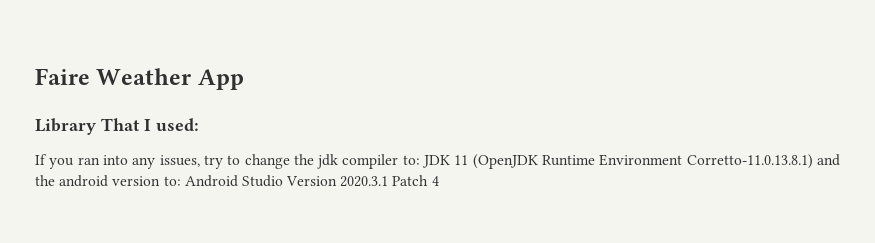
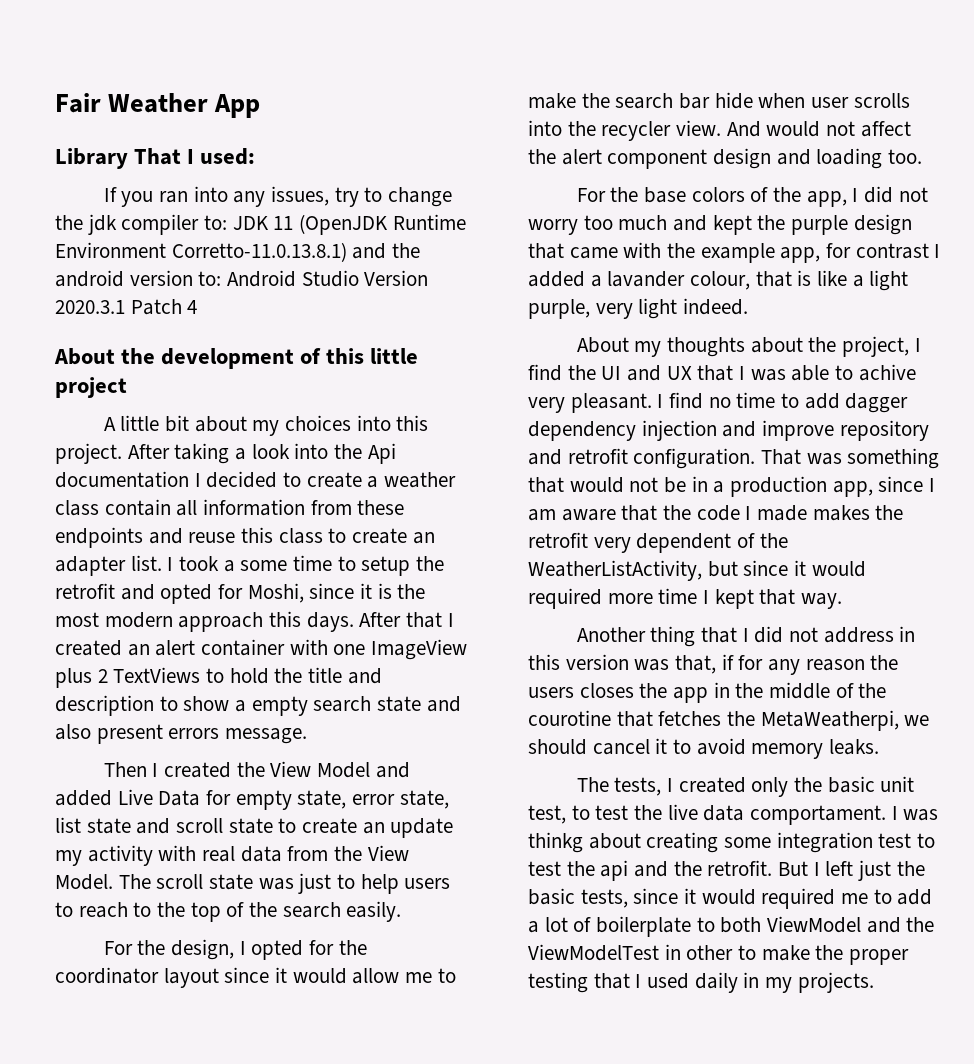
- Faire Weather App
+ Fair Weather App
+ About the development of this little project
+ A little bit about my choices into this project. After taking a look into the Api documentation I decided to create a weather class contain all information from these endpoints and reuse this class to create an adapter list. I took a some time to setup the retrofit and opted for Moshi, since it is the most modern approach this days. After that I created an alert container with one ImageView plus 2 TextViews to hold the title and description to show a empty search state and also present errors message.
+ Then I created the View Model and added Live Data for empty state, error state, list state and scroll state to create an update my activity with real data from the View Model. The scroll state was just to help users to reach to the top of the search easily.
+ For the design, I opted for the coordinator layout since it would allow me to make the search bar hide when user scrolls into the recycler view. And would not affect the alert component design and loading too.
+ For the base colors of the app, I did not worry too much and kept the purple design that came with the example app, for contrast I added a lavander colour, that is like a light purple, very light indeed.
+ About my thoughts about the project, I find the UI and UX that I was able to achive very pleasant. I find no time to add dagger dependency injection and improve repository and retrofit configuration. That was something that would not be in a production app, since I am aware that the code I made makes the retrofit very dependent of the WeatherListActivity, but since it would required more time I kept that way.
+ Another thing that I did not address in this version was that, if for any reason the users closes the app in the middle of the courotine that fetches the MetaWeatherpi, we should cancel it to avoid memory leaks.
+ The tests, I created only the basic unit test, to test the live data comportament. I was thinkg about creating some integration test to test the api and the retrofit. But I left just the basic tests, since it would required me to add a lot of boilerplate to both ViewModel and the ViewModelTest in other to make the proper testing that I used daily in my projects.

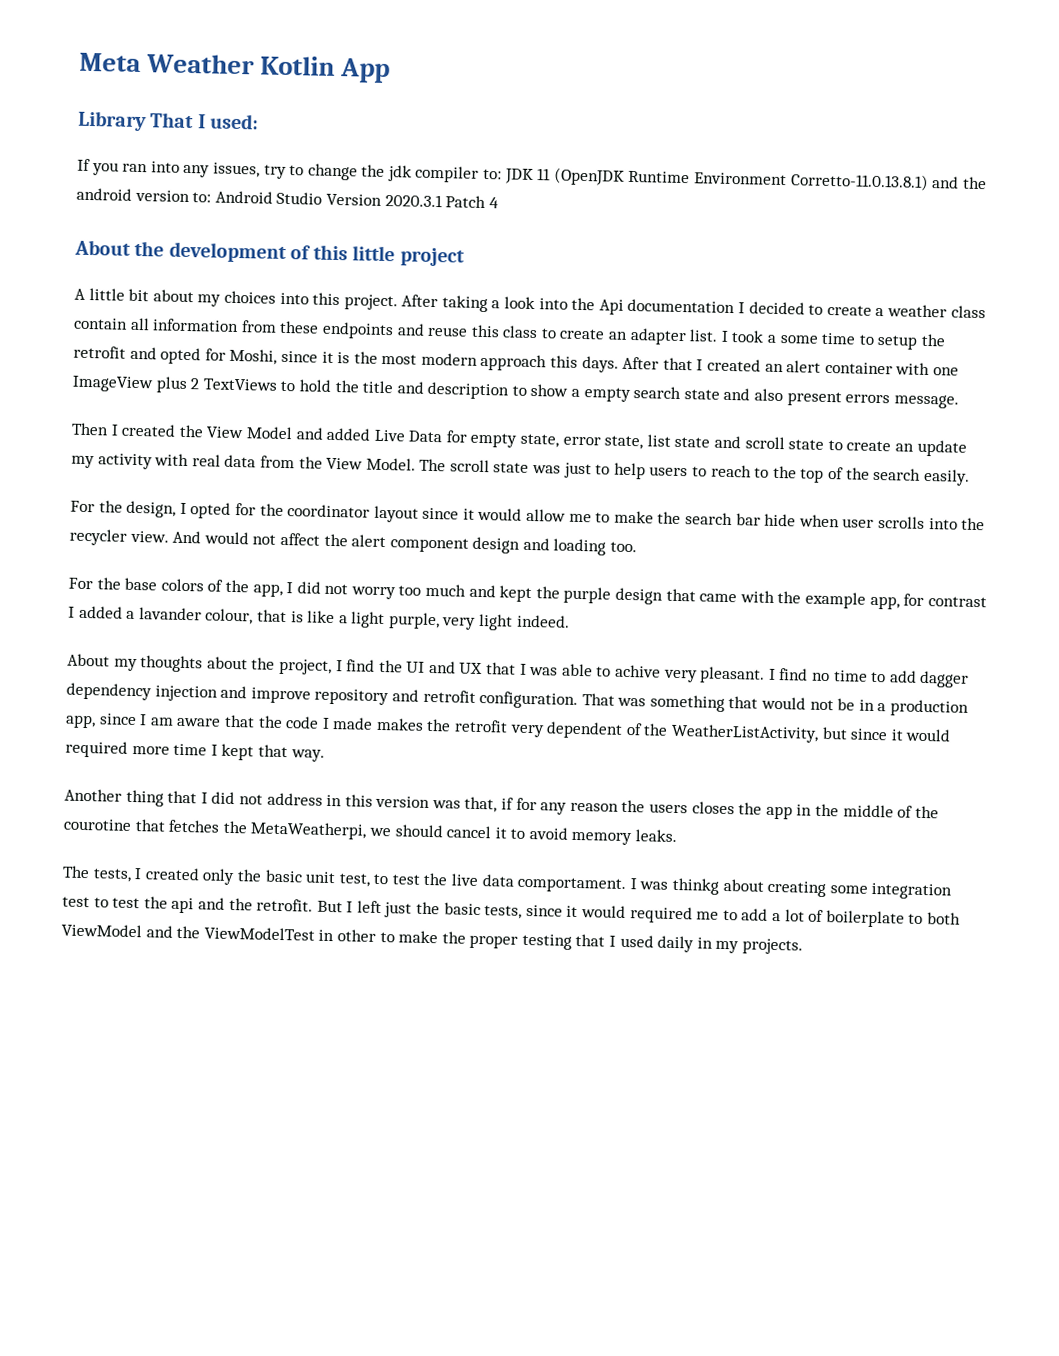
- Fair Weather App
+ Meta Weather Kotlin App

